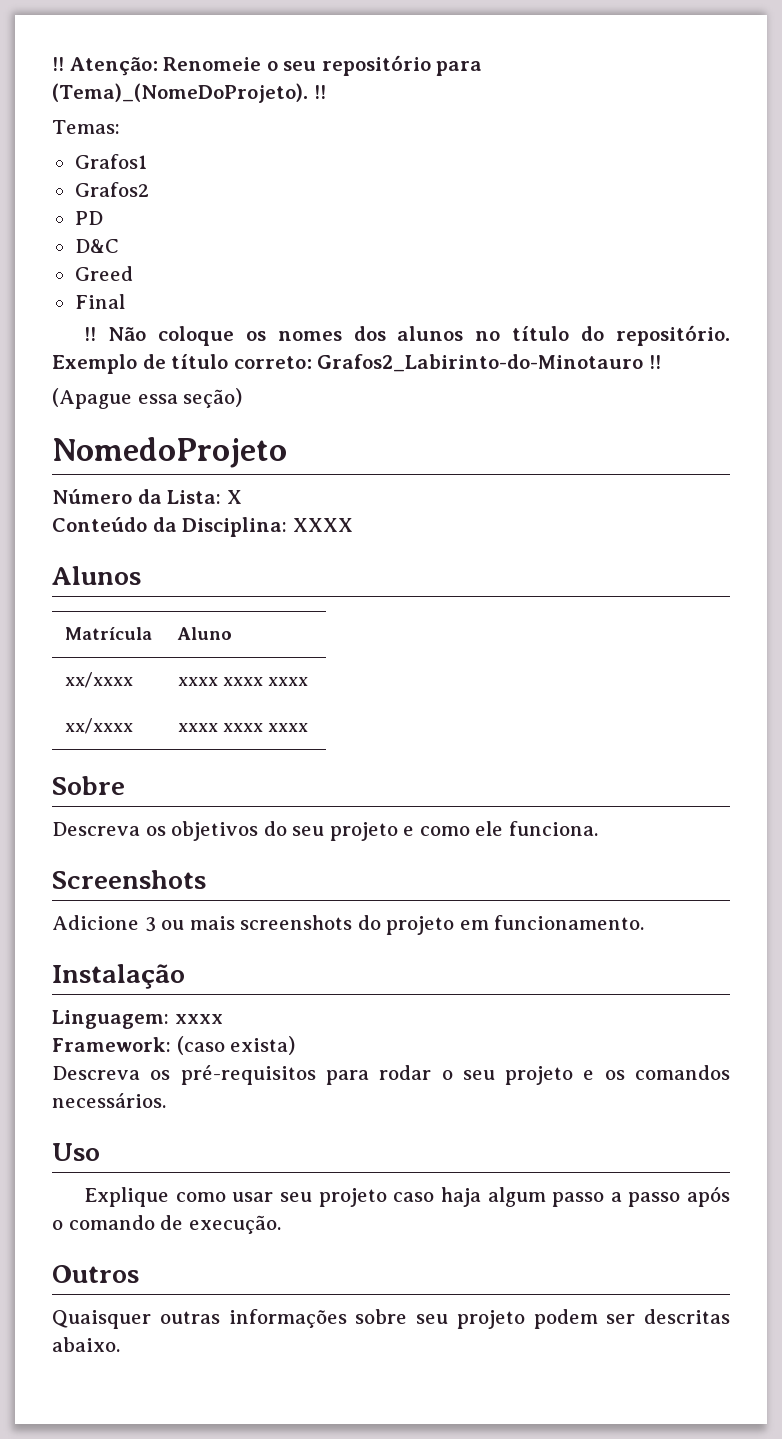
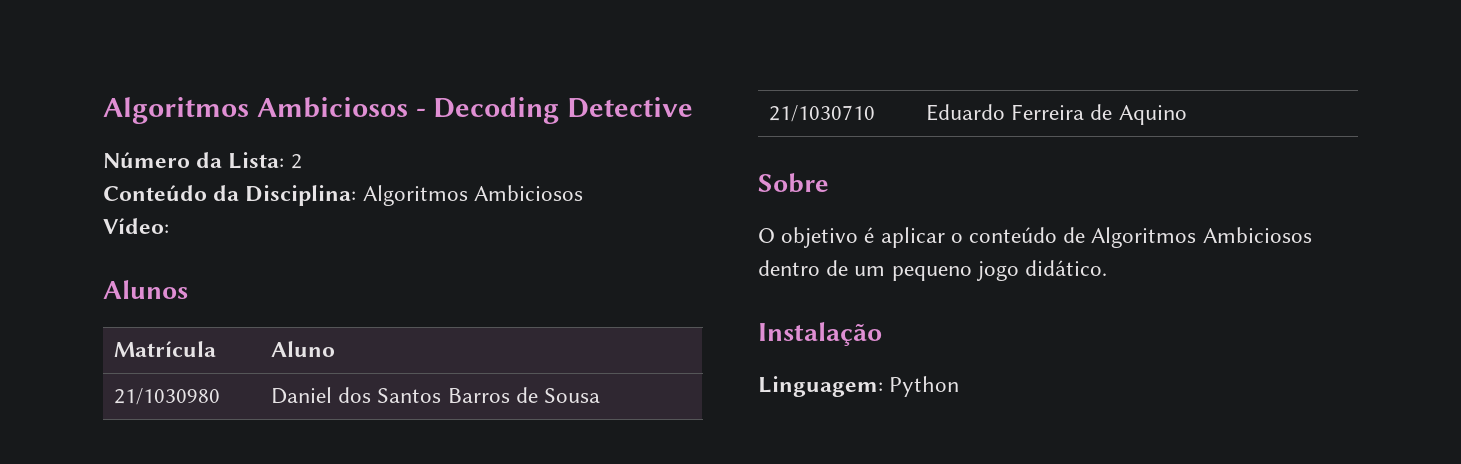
- !! Atenção: Renomeie o seu repositório para (Tema)_(NomeDoProjeto). !!
- Temas:
- Grafos1
- Grafos2
- PD
- D&C
- Greed
- Final
- !! Não coloque os nomes dos alunos no título do repositório. Exemplo de título correto: Grafos2_Labirinto-do-Minotauro !!
- (Apague essa seção)
- NomedoProjeto
+ Algoritmos Ambiciosos - Decoding Detective
- Número da Lista: X
+ Número da Lista: 2
- Conteúdo da Disciplina: XXXX
+ Conteúdo da Disciplina: Algoritmos Ambiciosos
+ Vídeo:
  Matrícula | Aluno
- xx/xxxx | xxxx xxxx xxxx
- xx/xxxx | xxxx xxxx xxxx
+ 21/1030980 | Daniel dos Santos Barros de Sousa
+ 21/1030710 | Eduardo Ferreira de Aquino
  Sobre
- Descreva os objetivos do seu projeto e como ele funciona.
- Screenshots
- Adicione 3 ou mais screenshots do projeto em funcionamento.
+ O objetivo é aplicar o conteúdo de Algoritmos Ambiciosos dentro de um pequeno jogo didático.
  Instalação
- Linguagem: xxxx
- Framework: (caso exista)
- Descreva os pré-requisitos para rodar o seu projeto e os comandos necessários.
- Uso
- Explique como usar seu projeto caso haja algum passo a passo após o comando de execução.
- Outros
- Quaisquer outras informações sobre seu projeto podem ser descritas abaixo.
+ Linguagem: Python

